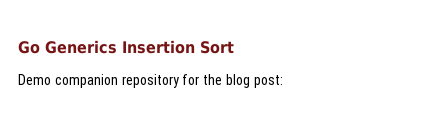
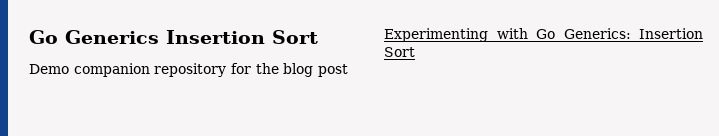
- Demo companion repository for the blog post:
+ Demo companion repository for the blog post Experimenting with Go Generics: Insertion Sort

